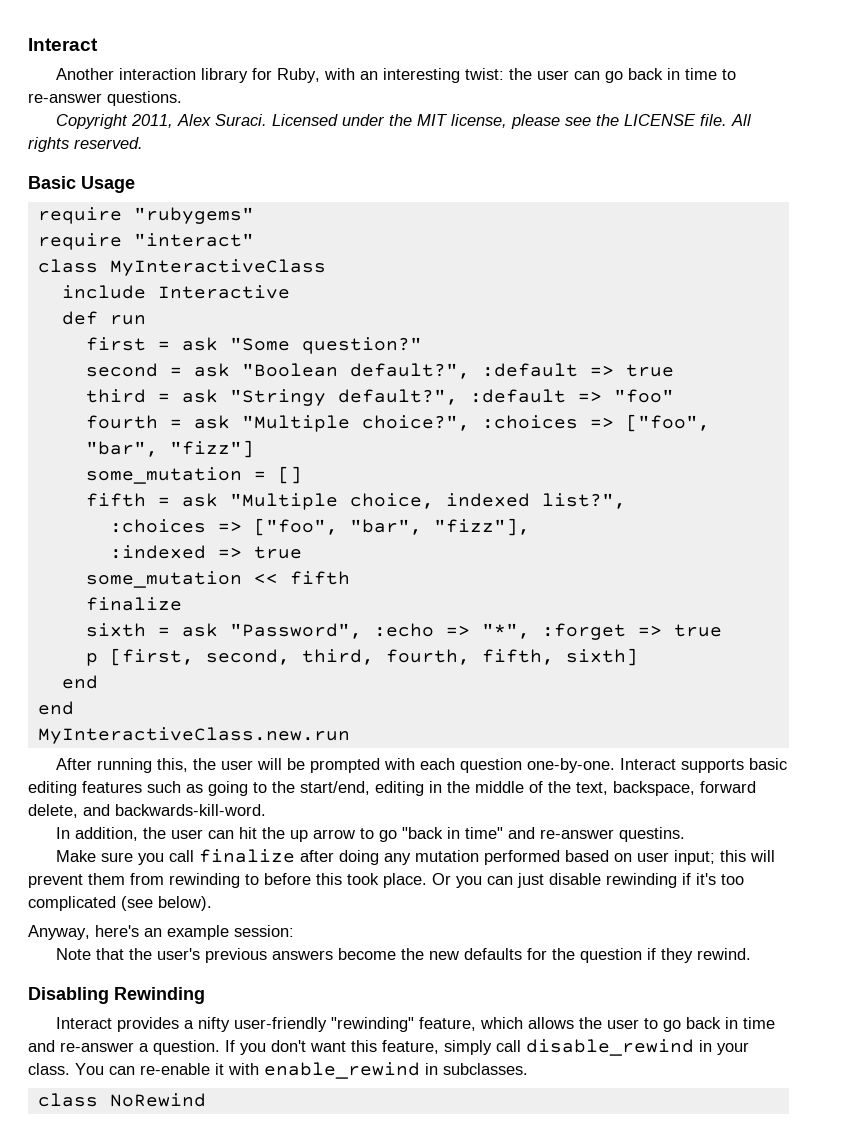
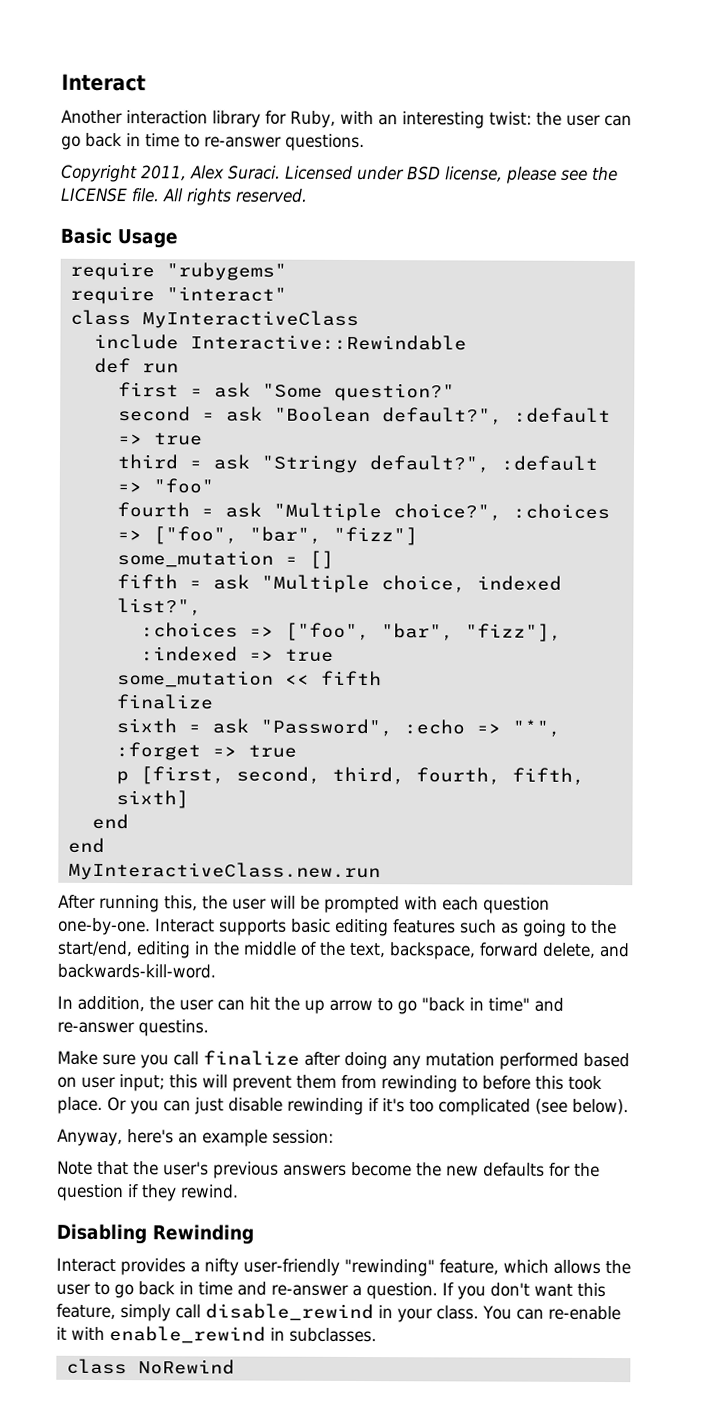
- Licensed under the MIT license, please see the LICENSE file.
+ Licensed under BSD license, please see the LICENSE file.
- include Interactive
+ include Interactive::Rewindable

